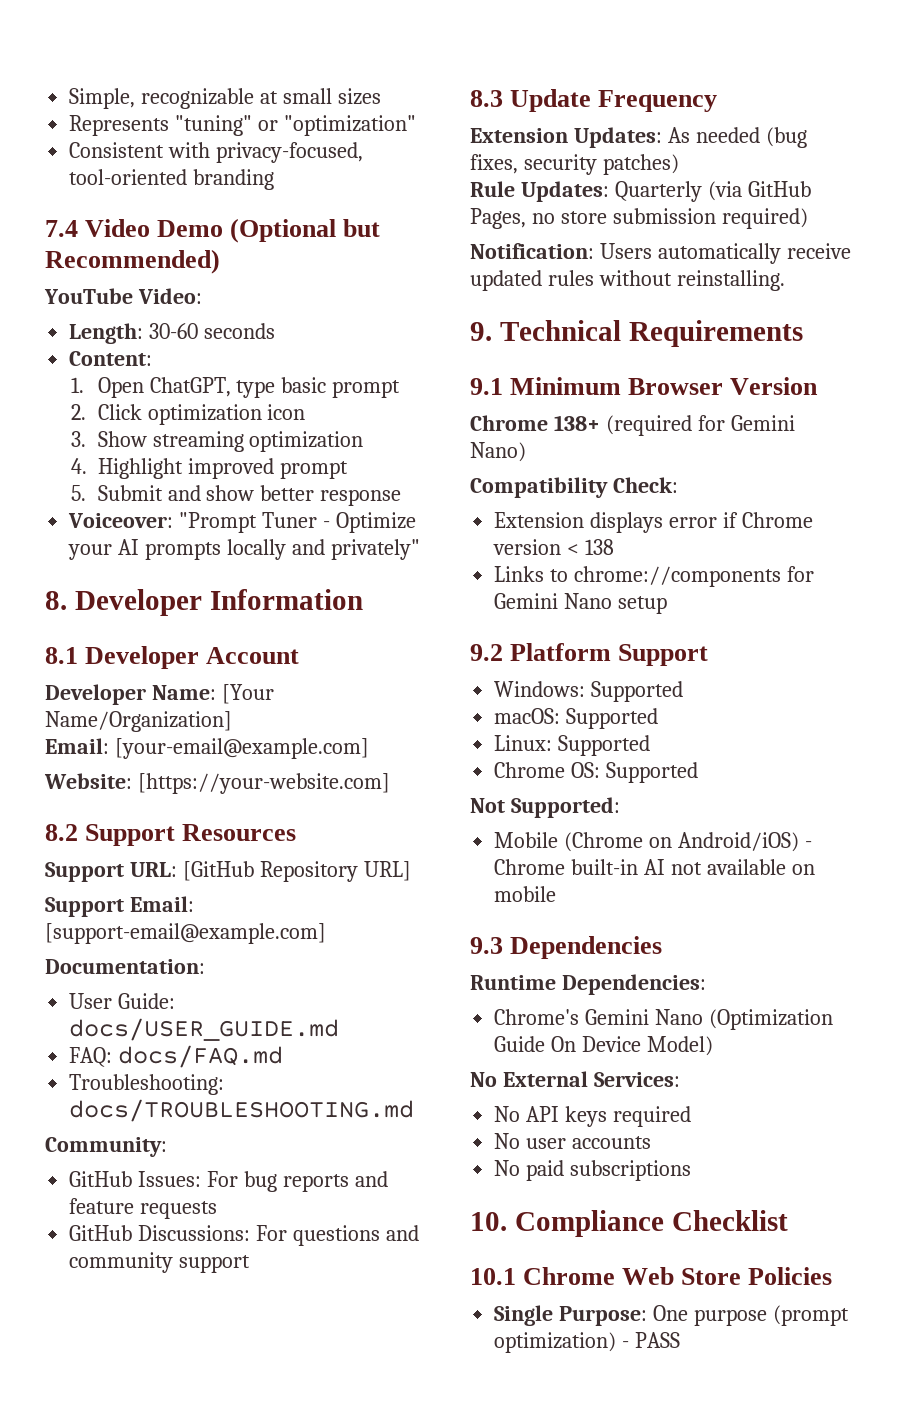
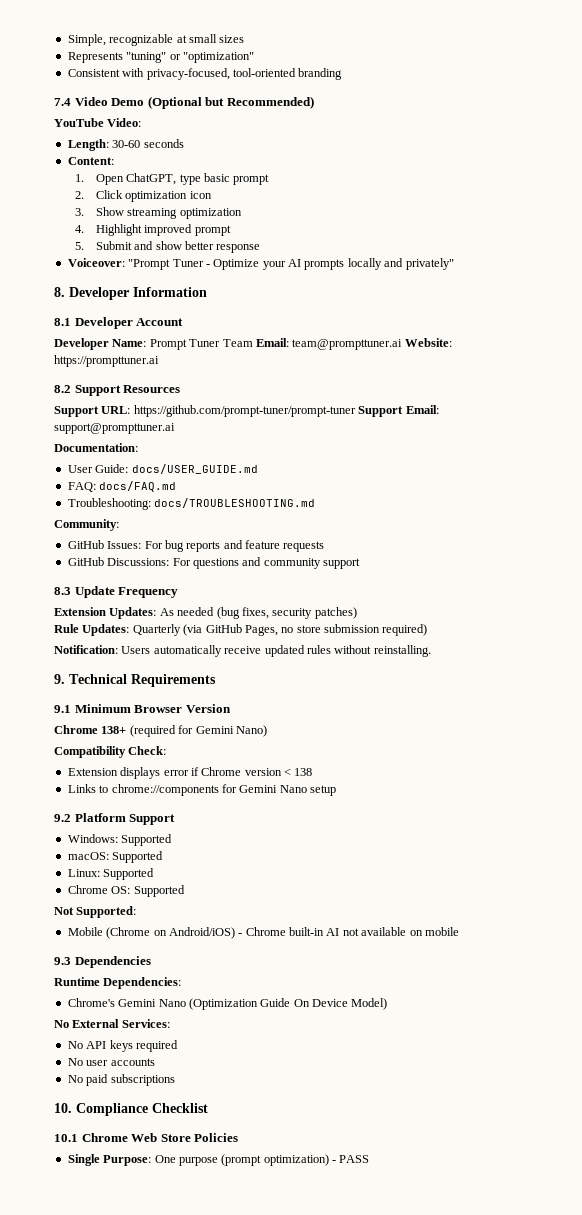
- Developer Name: [Your Name/Organization]
- Email: [your-email@example.com]
- Website: [https://your-website.com]
+ Developer Name: Prompt Tuner Team Email: team@prompttuner.ai Website: https://prompttuner.ai
- Support URL: [GitHub Repository URL]
- Support Email: [support-email@example.com]
+ Support URL: https://github.com/prompt-tuner/prompt-tuner Support Email: support@prompttuner.ai

